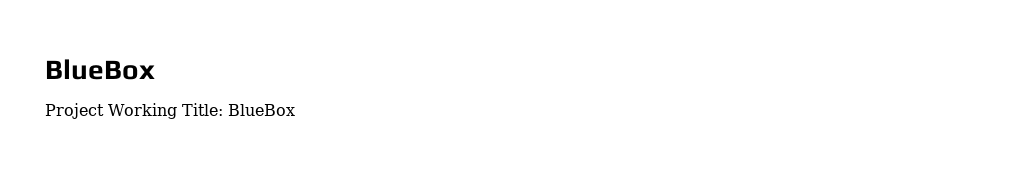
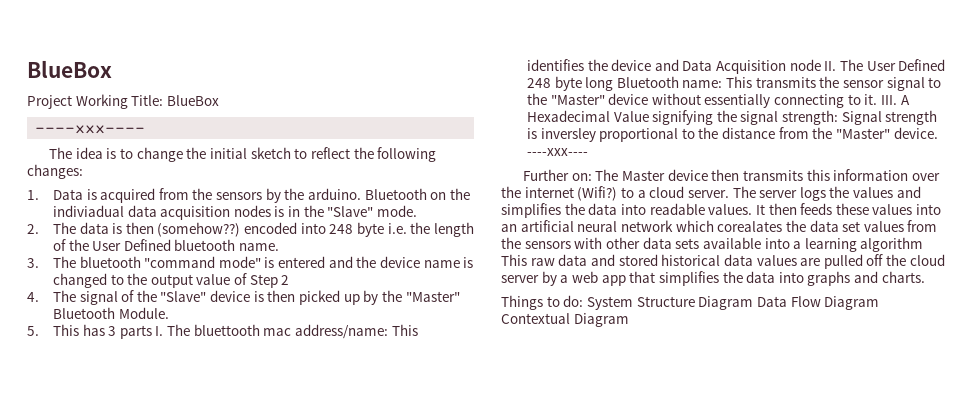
  Project Working Title: BlueBox
+ ----xxx----
+ The idea is to change the initial sketch to reflect the following changes:
+ 1. Data is acquired from the sensors by the arduino. Bluetooth on the indiviadual data acquisition nodes is in the "Slave" mode.
+ 2. The data is then (somehow??) encoded into 248 byte i.e. the length of the User Defined bluetooth name.
+ 3. The bluetooth "command mode" is entered and the device name is changed to the output value of Step 2
+ 4. The signal of the "Slave" device is then picked up by the "Master" Bluetooth Module.
+ 5. This has 3 parts I. The bluettooth mac address/name: This identifies the device and Data Acquisition node II. The User Defined 248 byte long Bluetooth name: This transmits the sensor signal to the "Master" device without essentially connecting to it. III. A Hexadecimal Value signifying the signal strength: Signal strength is inversley proportional to the distance from the "Master" device. ----xxx----
+ Further on: The Master device then transmits this information over the internet (Wifi?) to a cloud server. The server logs the values and simplifies the data into readable values. It then feeds these values into an artificial neural network which corealates the data set values from the sensors with other data sets available into a learning algorithm This raw data and stored historical data values are pulled off the cloud server by a web app that simplifies the data into graphs and charts.
+ Things to do: System Structure Diagram Data Flow Diagram Contextual Diagram

